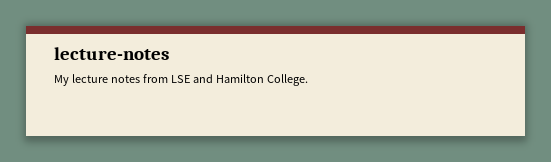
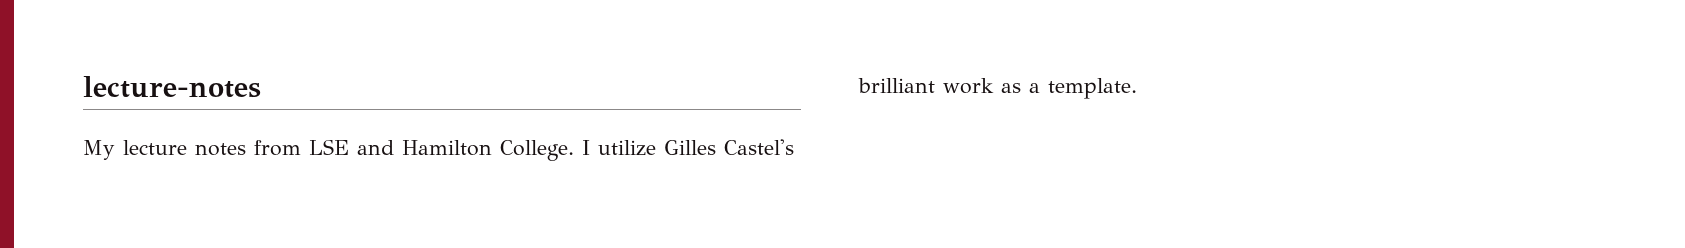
+ I utilize Gilles Castel's brilliant work as a template.

